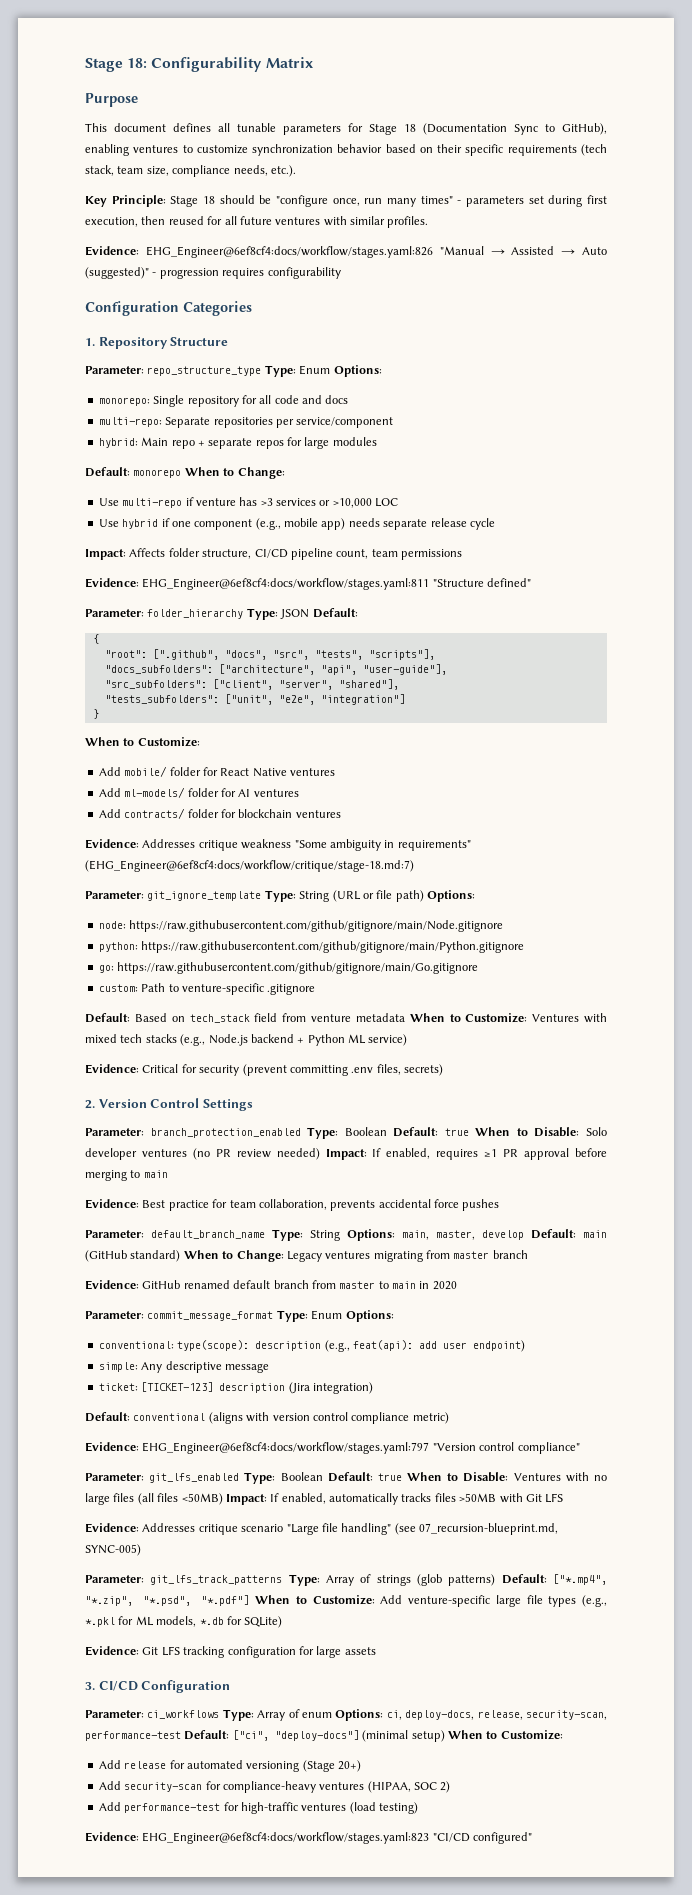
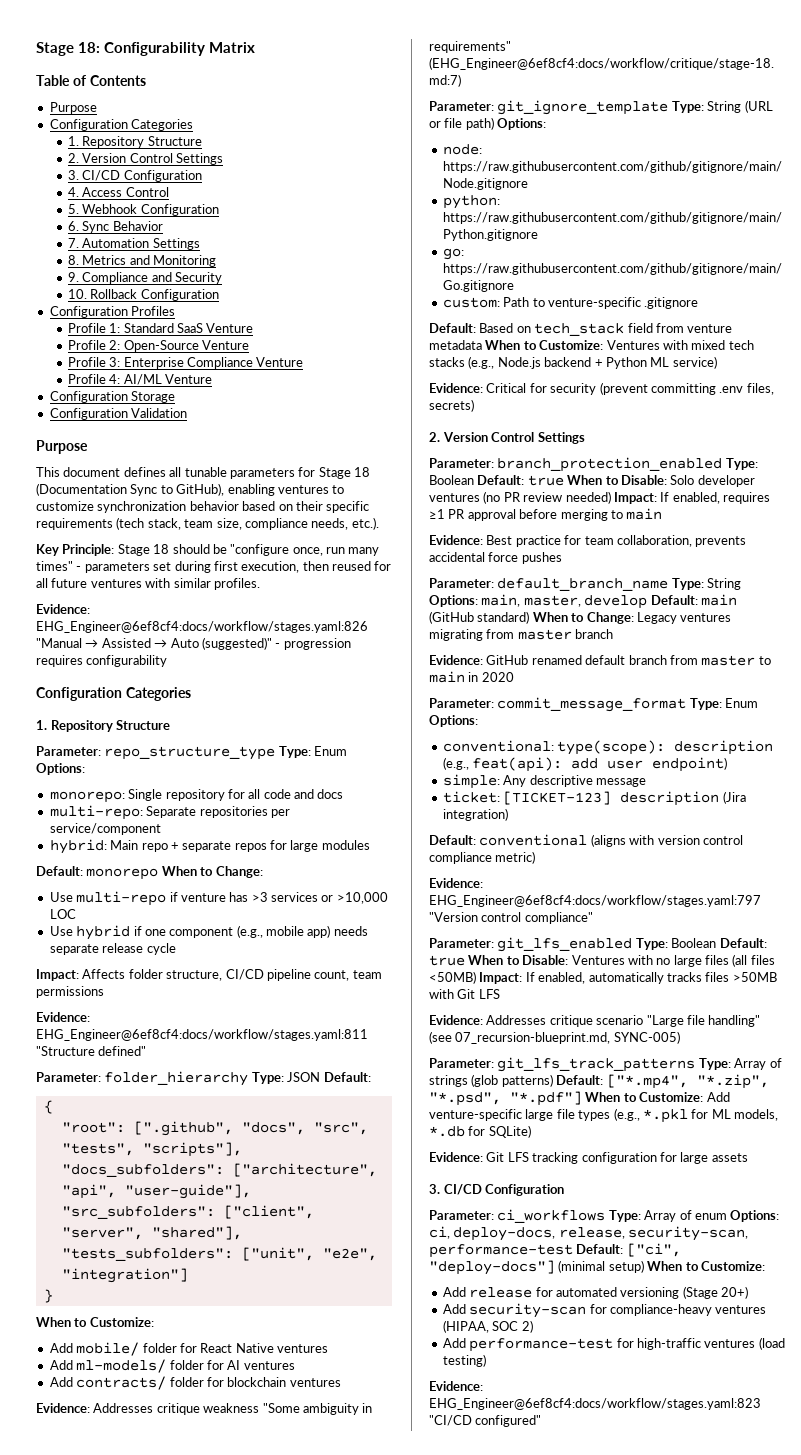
+ Table of Contents
+ Purpose
+ Configuration Categories
+ 1. Repository Structure
+ 2. Version Control Settings
+ 3. CI/CD Configuration
+ 4. Access Control
+ 5. Webhook Configuration
+ 6. Sync Behavior
+ 7. Automation Settings
+ 8. Metrics and Monitoring
+ 9. Compliance and Security
+ 10. Rollback Configuration
+ Configuration Profiles
+ Profile 1: Standard SaaS Venture
+ Profile 2: Open-Source Venture
+ Profile 3: Enterprise Compliance Venture
+ Profile 4: AI/ML Venture
+ Configuration Storage
+ Configuration Validation

